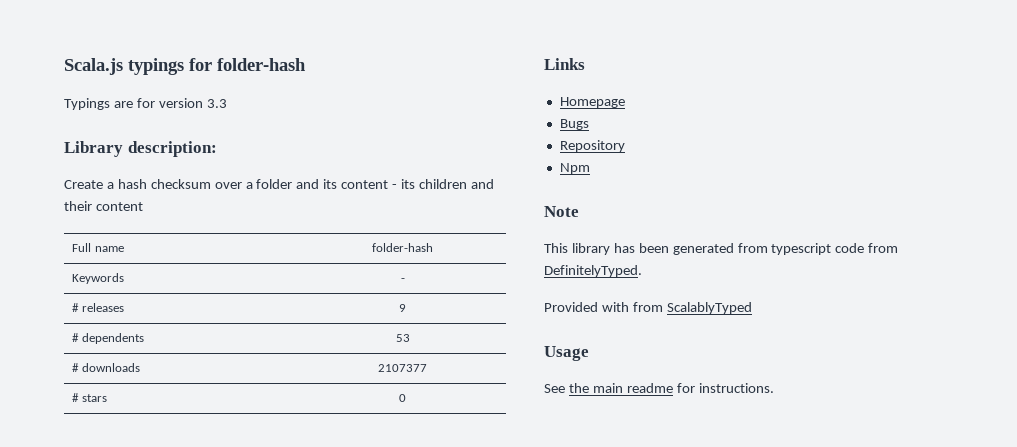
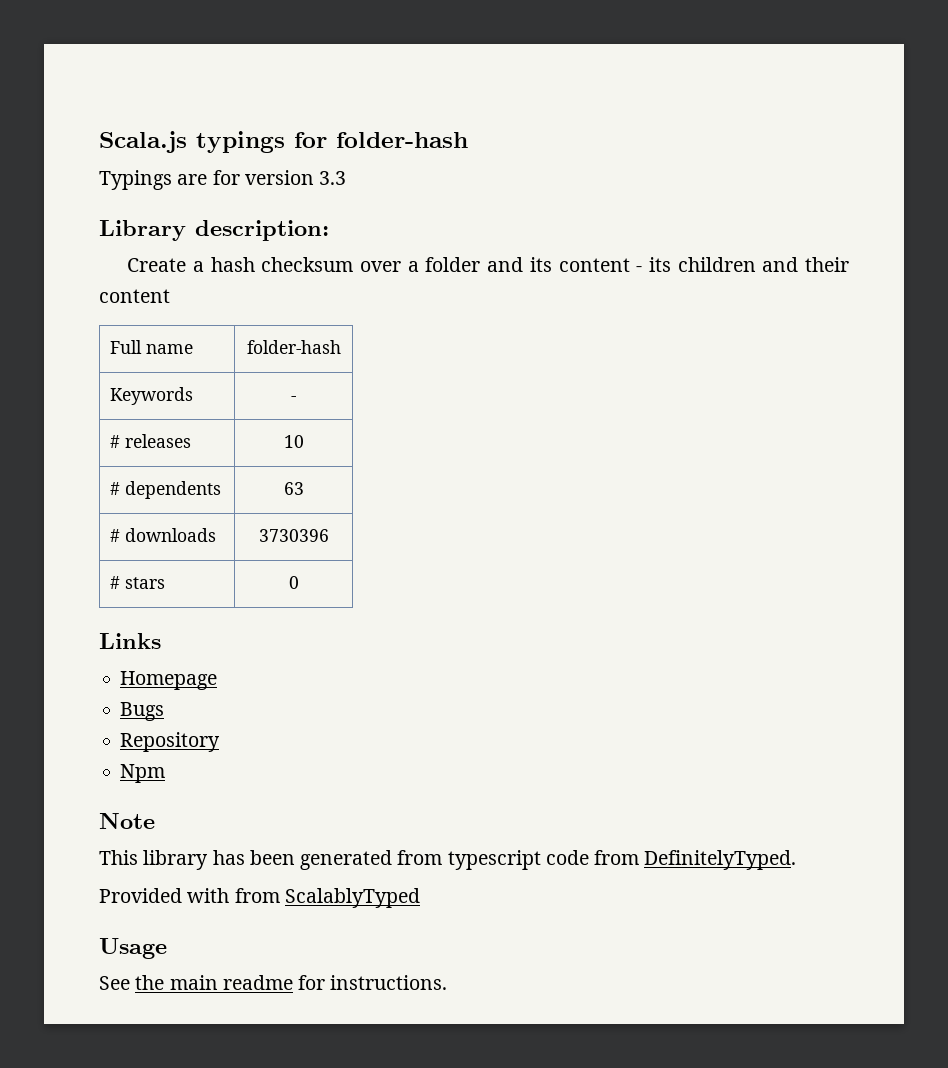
- # releases | 9
+ # releases | 10
- # dependents | 53
+ # dependents | 63
- # downloads | 2107377
+ # downloads | 3730396

